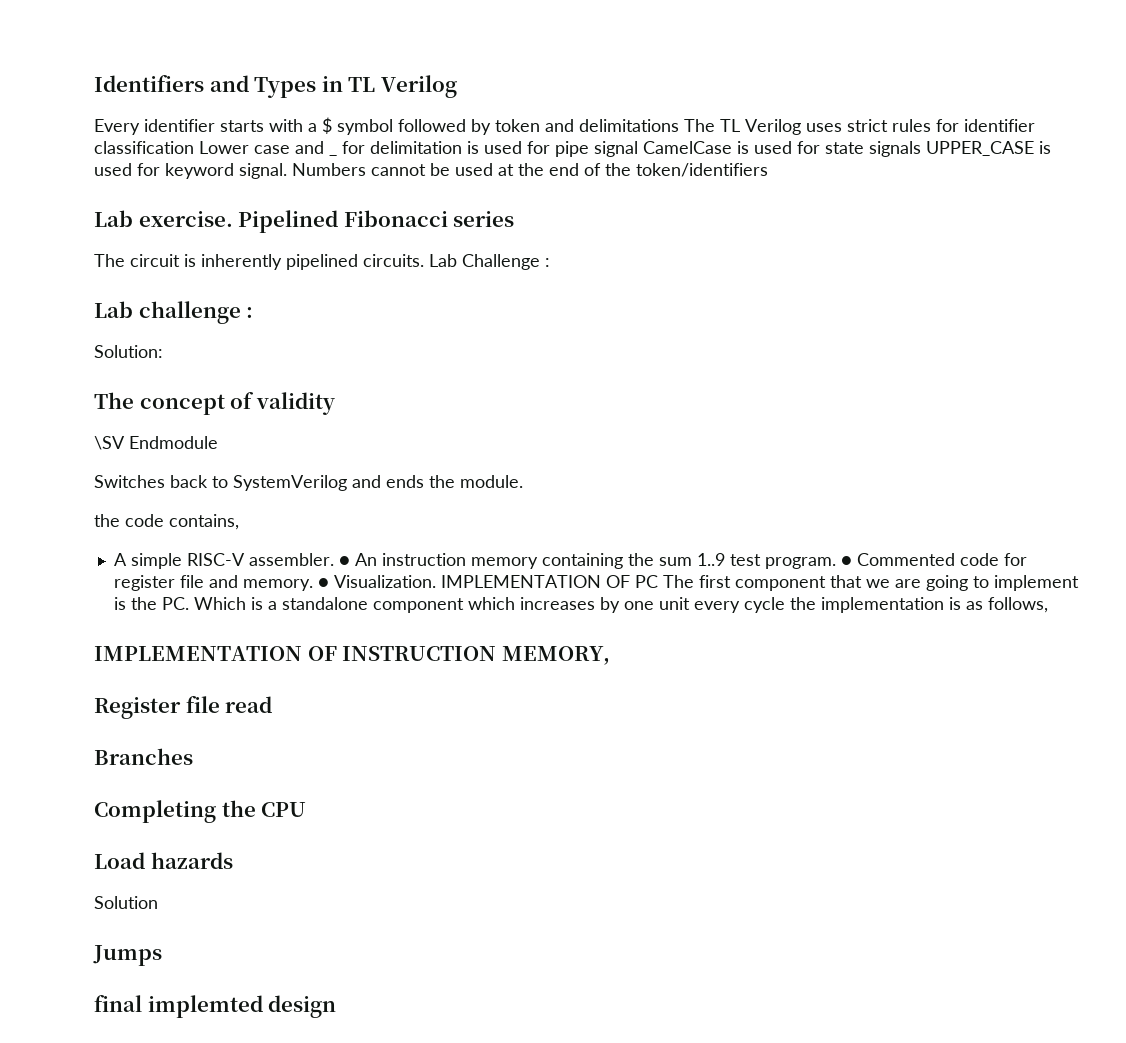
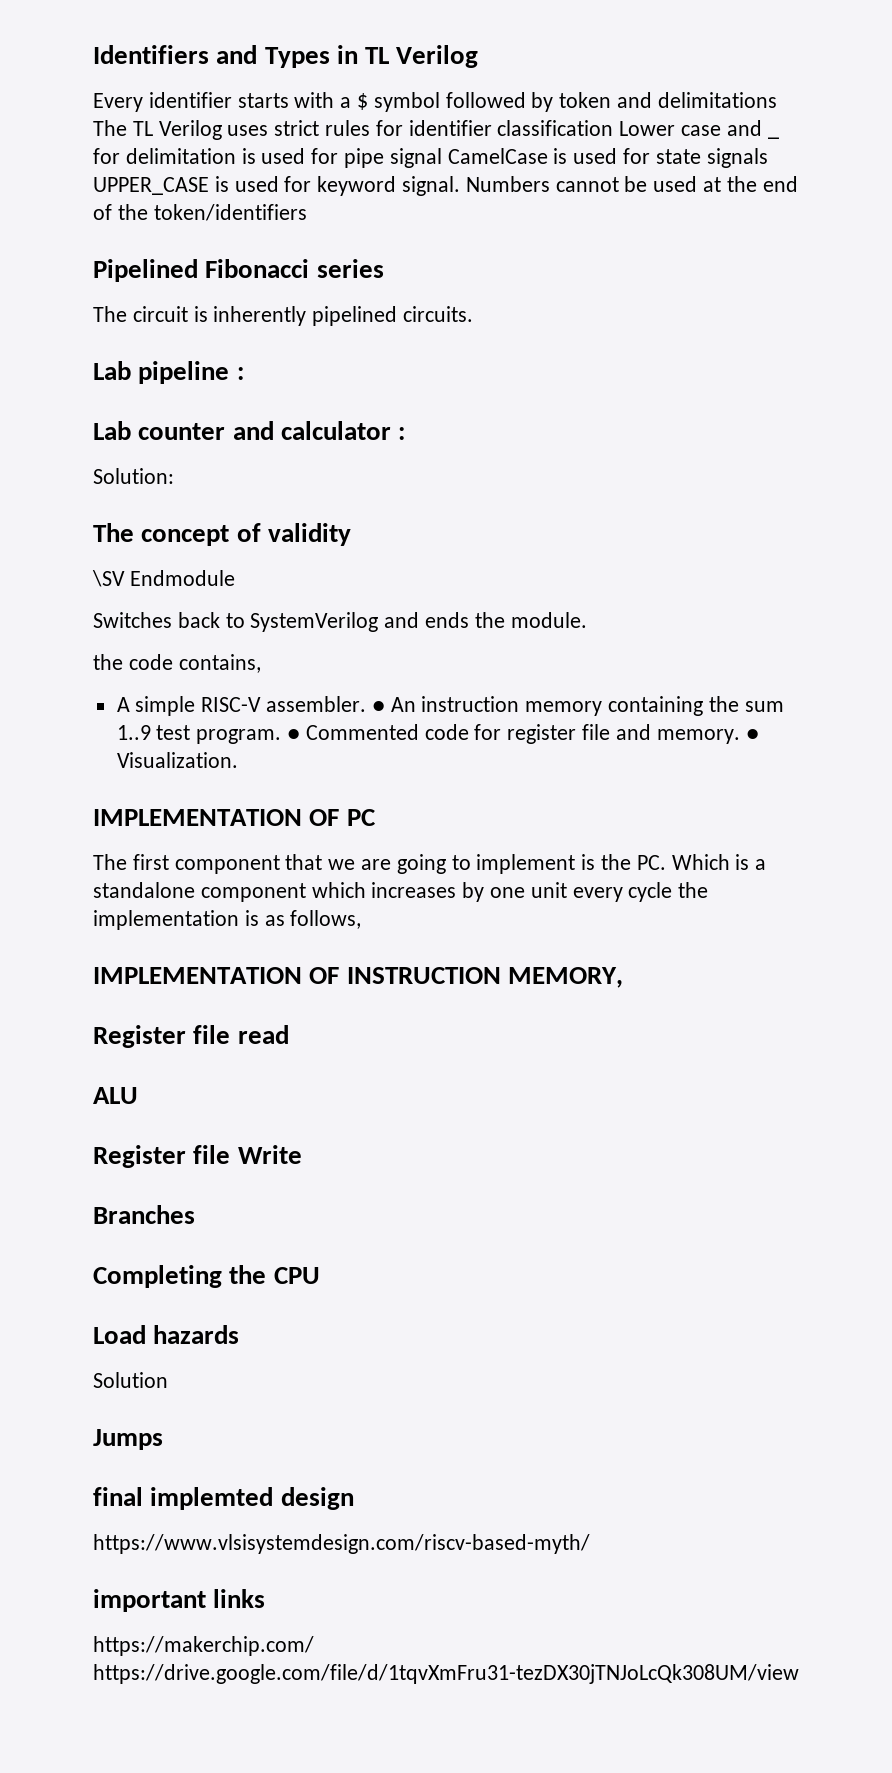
- Lab exercise.
- The circuit is inherently pipelined circuits. Lab Challenge :
+ The circuit is inherently pipelined circuits.
+ Lab pipeline :
- Lab challenge :
+ Lab counter and calculator :
- ● Visualization. IMPLEMENTATION OF PC The first component that we are going to implement is the PC. Which is a standalone component which increases by one unit every cycle the implementation is as follows,
+ ● Visualization.
+ IMPLEMENTATION OF PC
+ The first component that we are going to implement is the PC. Which is a standalone component which increases by one unit every cycle the implementation is as follows,
+ ALU
+ Register file Write
+ https://www.vlsisystemdesign.com/riscv-based-myth/
+ important links
+ https://makerchip.com/ https://drive.google.com/file/d/1tqvXmFru31-tezDX30jTNJoLcQk308UM/view

